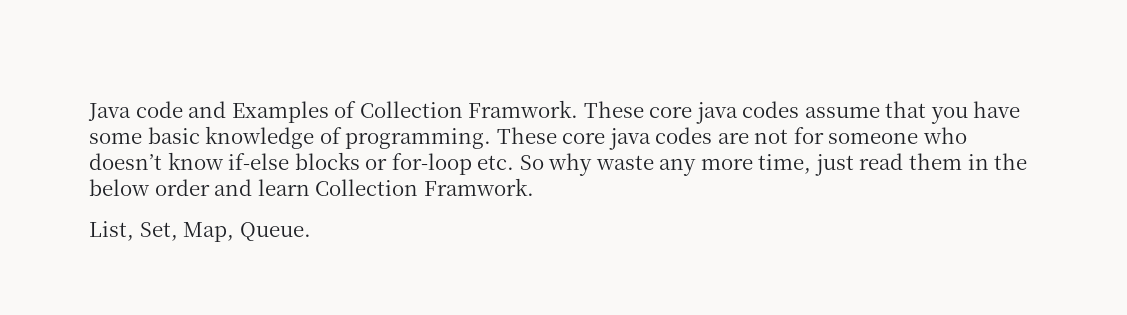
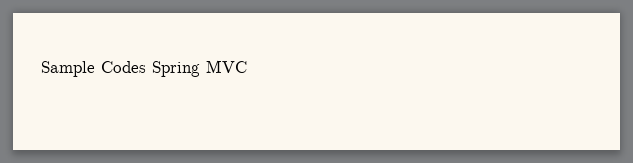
- Java code and Examples of Collection Framwork. These core java codes assume that you have some basic knowledge of programming. These core java codes are not for someone who doesn’t know if-else blocks or for-loop etc. So why waste any more time, just read them in the below order and learn Collection Framwork.
- List, Set, Map, Queue.
+ Sample Codes Spring MVC

